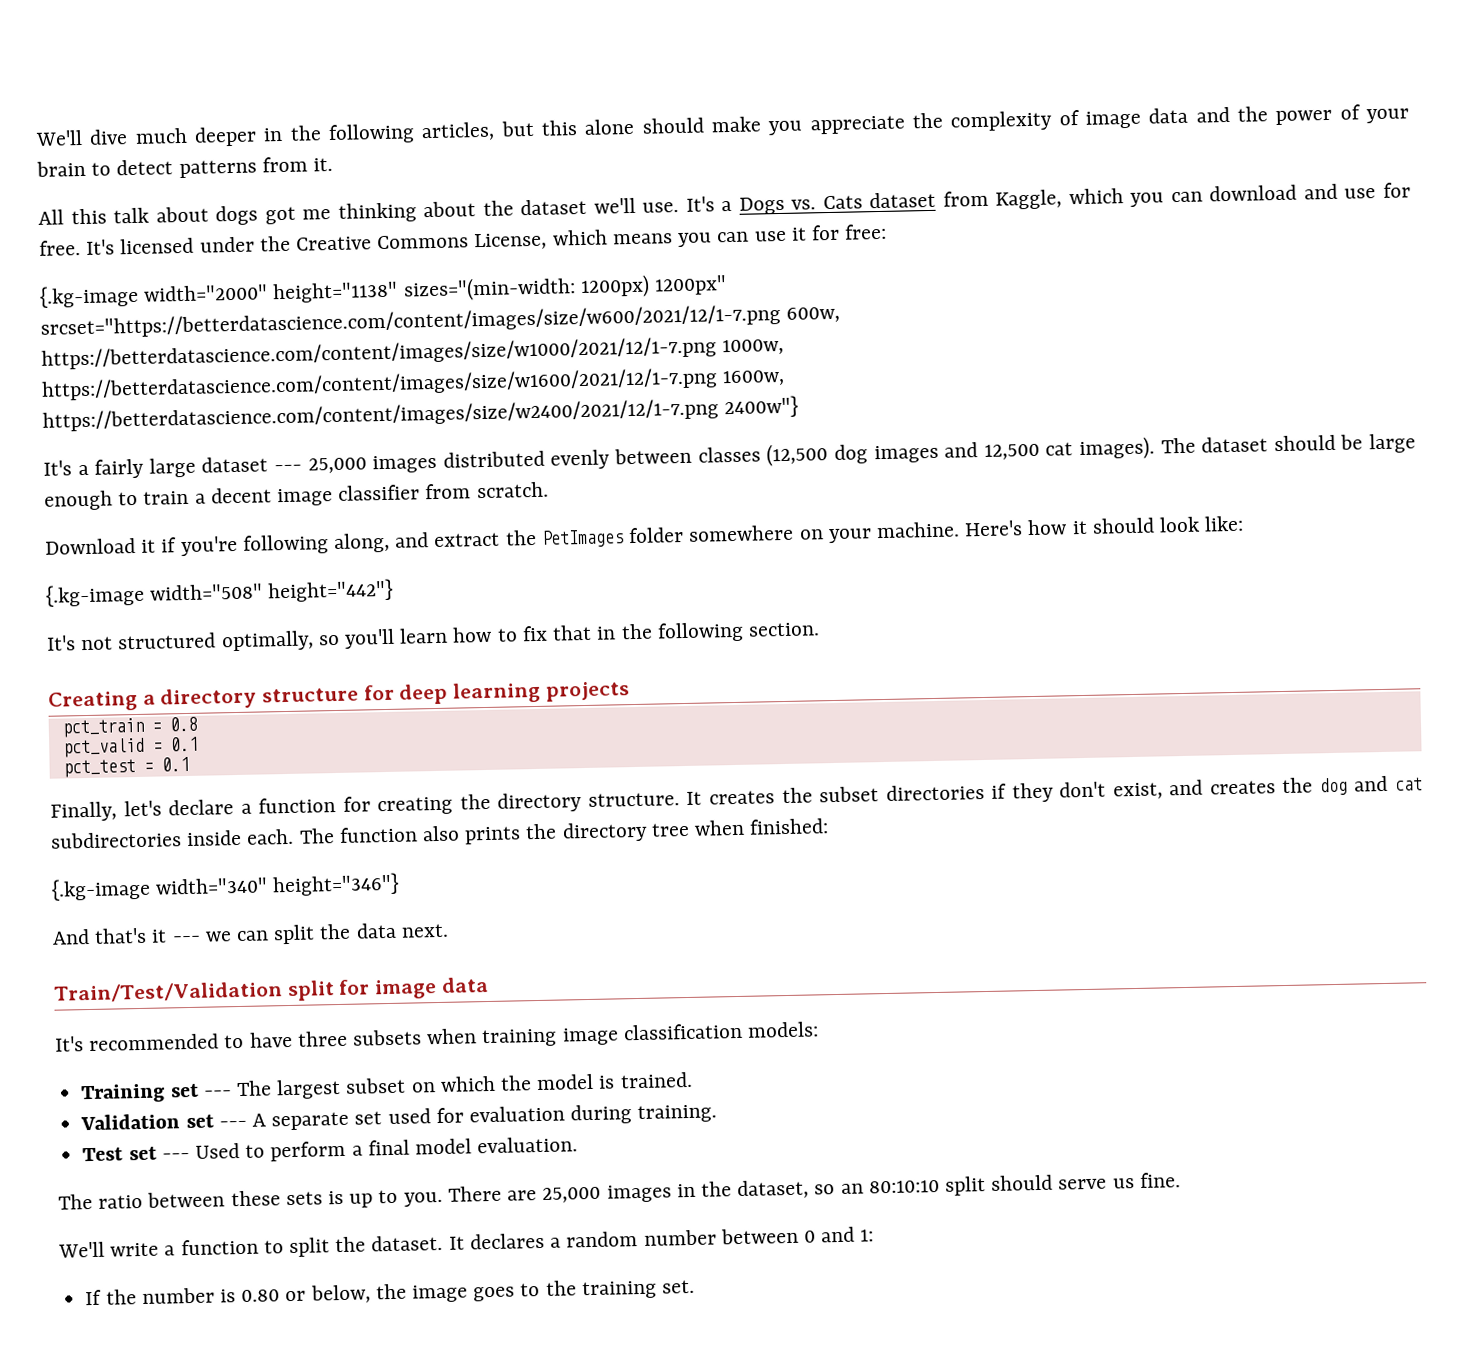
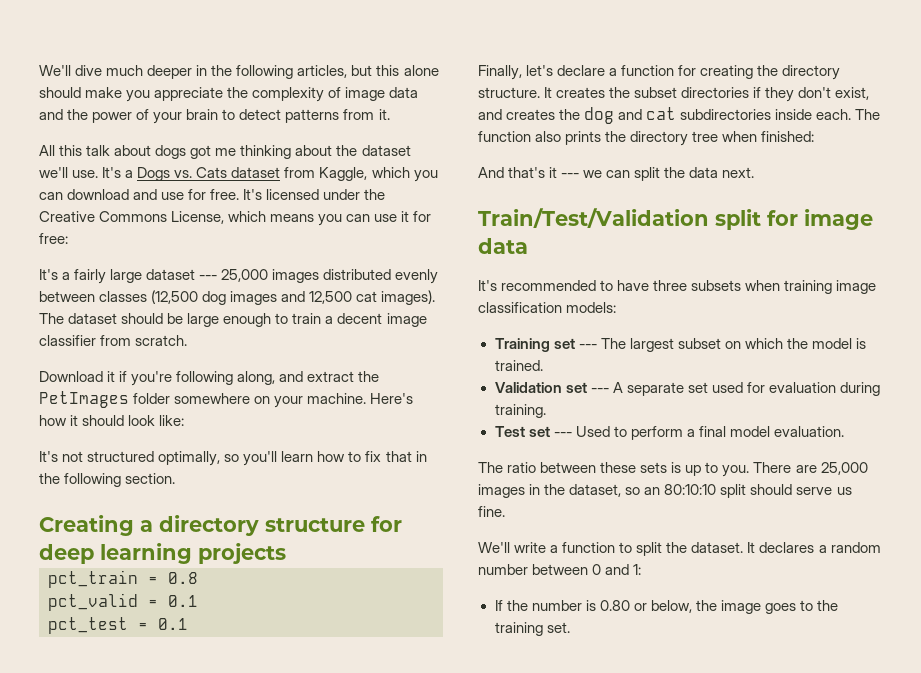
- {.kg-image width="2000" height="1138" sizes="(min-width: 1200px) 1200px" srcset="https://betterdatascience.com/content/images/size/w600/2021/12/1-7.png 600w, https://betterdatascience.com/content/images/size/w1000/2021/12/1-7.png 1000w, https://betterdatascience.com/content/images/size/w1600/2021/12/1-7.png 1600w, https://betterdatascience.com/content/images/size/w2400/2021/12/1-7.png 2400w"}
- {.kg-image width="508" height="442"}
- {.kg-image width="340" height="346"}

